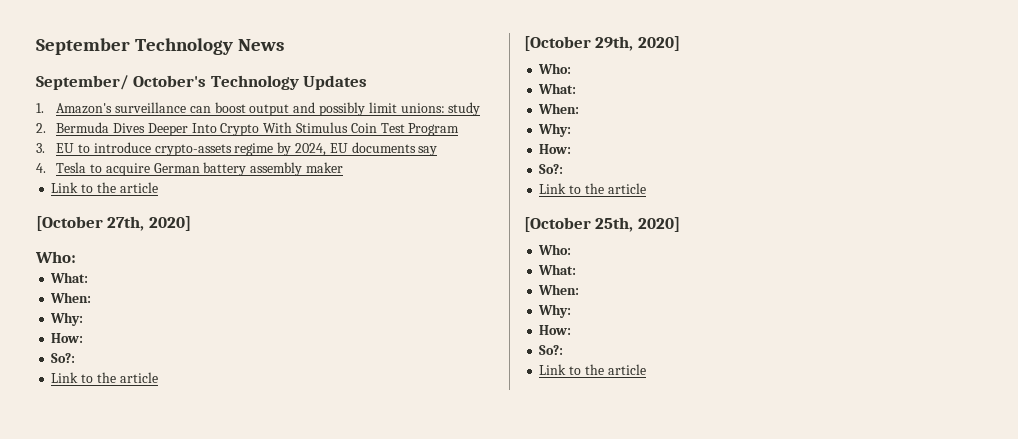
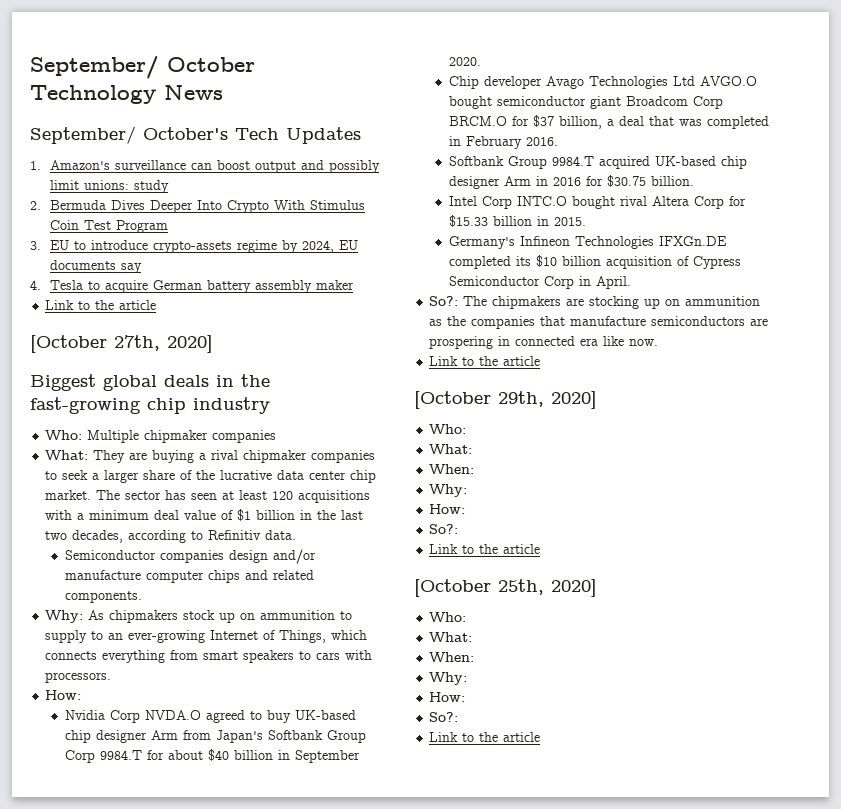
- September Technology News
+ September/ October Technology News
- September/ October's Technology Updates
+ September/ October's Tech Updates
  [October 27th, 2020]
- Who:
- What:
- When:
- Why:
+ Biggest global deals in the fast-growing chip industry
+ Who: Multiple chipmaker companies
+ What: They are buying a rival chipmaker companies to seek a larger share of the lucrative data center chip market. The sector has seen at least 120 acquisitions with a minimum deal value of $1 billion in the last two decades, according to Refinitiv data.
+ Semiconductor companies design and/or manufacture computer chips and related components.
+ Why: As chipmakers stock up on ammunition to supply to an ever-growing Internet of Things, which connects everything from smart speakers to cars with processors.
  How:
- So?:
+ Nvidia Corp NVDA.O agreed to buy UK-based chip designer Arm from Japan's Softbank Group Corp 9984.T for about $40 billion in September 2020.
+ Chip developer Avago Technologies Ltd AVGO.O bought semiconductor giant Broadcom Corp BRCM.O for $37 billion, a deal that was completed in February 2016.
+ Softbank Group 9984.T acquired UK-based chip designer Arm in 2016 for $30.75 billion.
+ Intel Corp INTC.O bought rival Altera Corp for $15.33 billion in 2015.
+ Germany's Infineon Technologies IFXGn.DE completed its $10 billion acquisition of Cypress Semiconductor Corp in April.
+ So?: The chipmakers are stocking up on ammunition as the companies that manufacture semiconductors are prospering in connected era like now.

